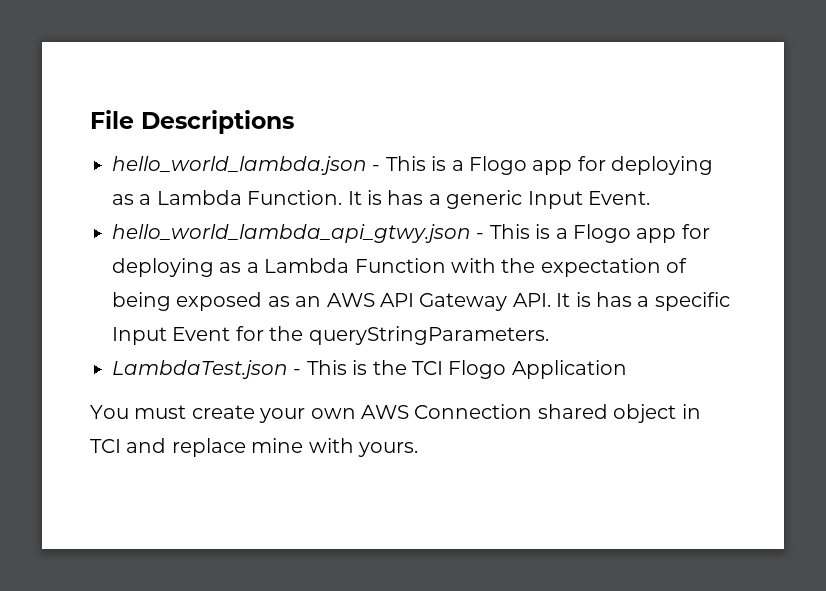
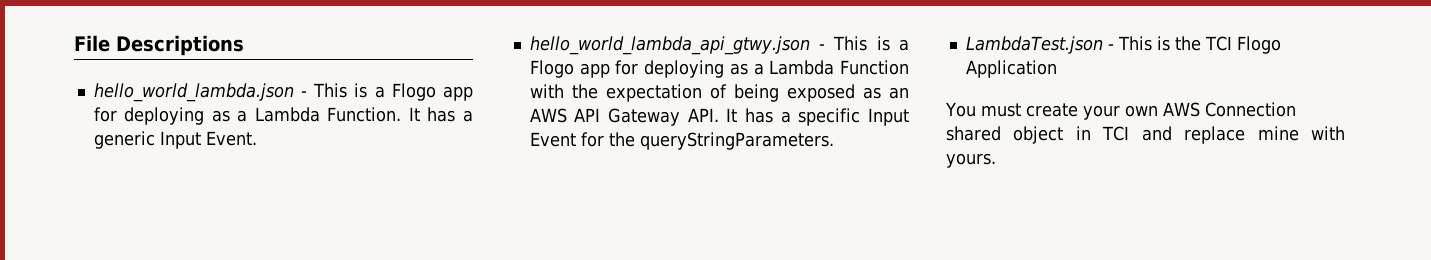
- It is has a generic Input Event.
+ It has a generic Input Event.
- hello_world_lambda_api_gtwy.json - This is a Flogo app for deploying as a Lambda Function with the expectation of being exposed as an AWS API Gateway API. It is has a specific Input Event for the queryStringParameters.
+ hello_world_lambda_api_gtwy.json - This is a Flogo app for deploying as a Lambda Function with the expectation of being exposed as an AWS API Gateway API. It has a specific Input Event for the queryStringParameters.

